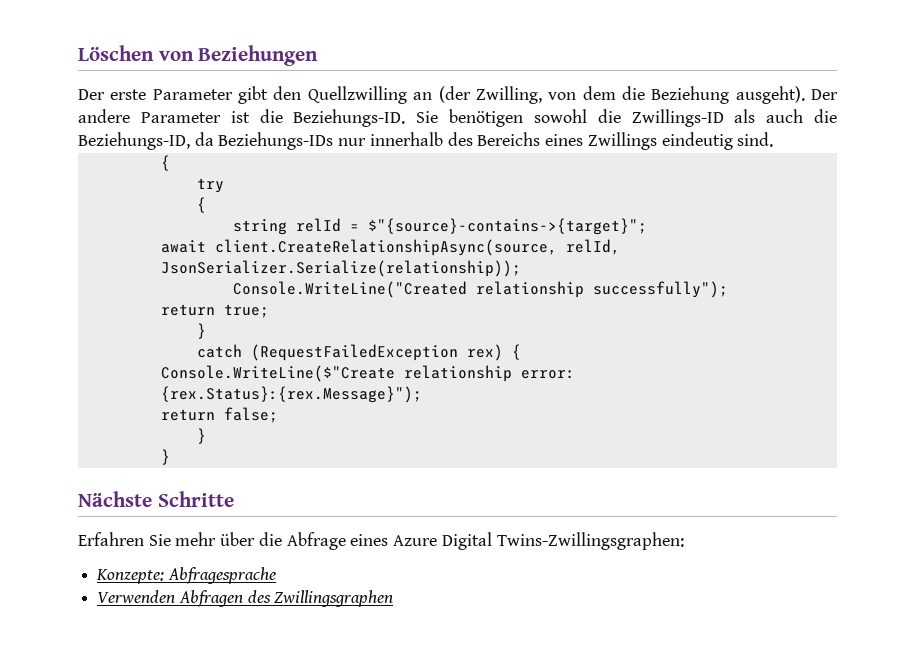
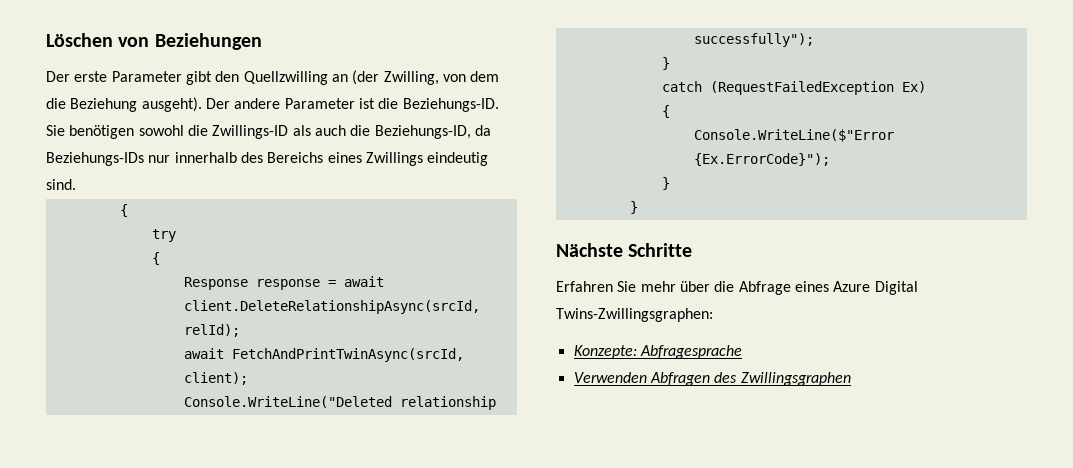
- string relId = $"{source}-contains->{target}";
- await client.CreateRelationshipAsync(source, relId, JsonSerializer.Serialize(relationship));
- Console.WriteLine("Created relationship successfully");
+ Response response = await client.DeleteRelationshipAsync(srcId, relId);
+ await FetchAndPrintTwinAsync(srcId, client);
+ Console.WriteLine("Deleted relationship successfully");
- return true;
- catch (RequestFailedException rex) {
- Console.WriteLine($"Create relationship error: {rex.Status}:{rex.Message}");
- return false;
+ catch (RequestFailedException Ex)
+ {
+ Console.WriteLine($"Error {Ex.ErrorCode}");

